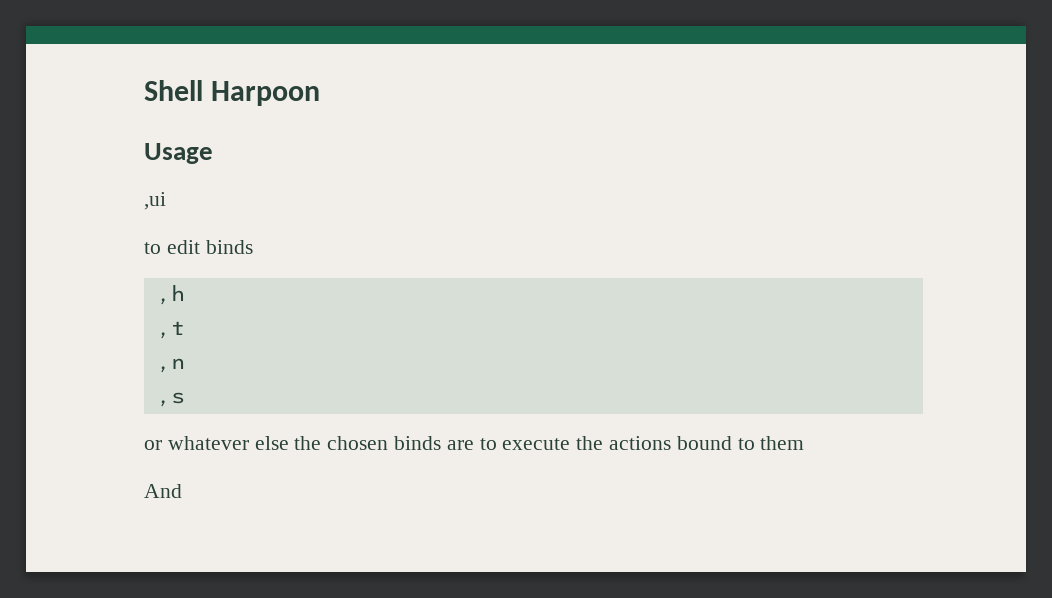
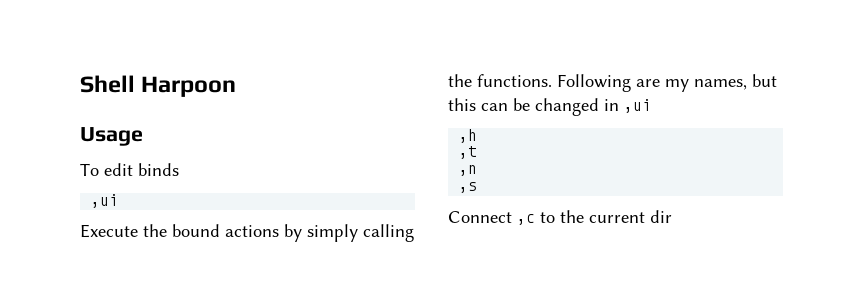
+ To edit binds
  ,ui
- to edit binds
+ Execute the bound actions by simply calling the functions. Following are my names, but this can be changed in ,ui
  ,h
  ,t
  ,n
  ,s
- or whatever else the chosen binds are to execute the actions bound to them
- And
+ Connect ,c to the current dir

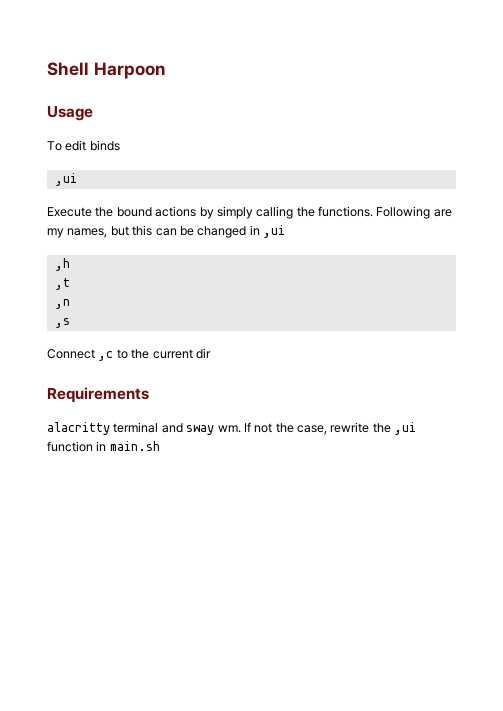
+ Requirements
+ alacritty terminal and sway wm. If not the case, rewrite the ,ui function in main.sh

